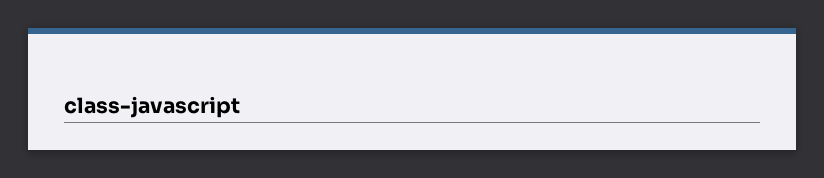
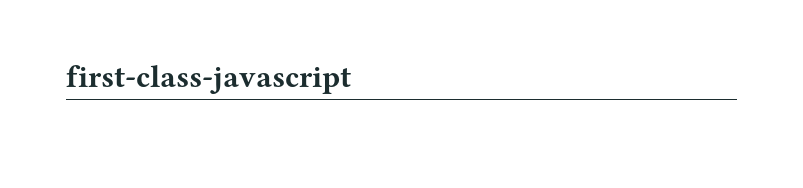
- class-javascript
+ first-class-javascript

